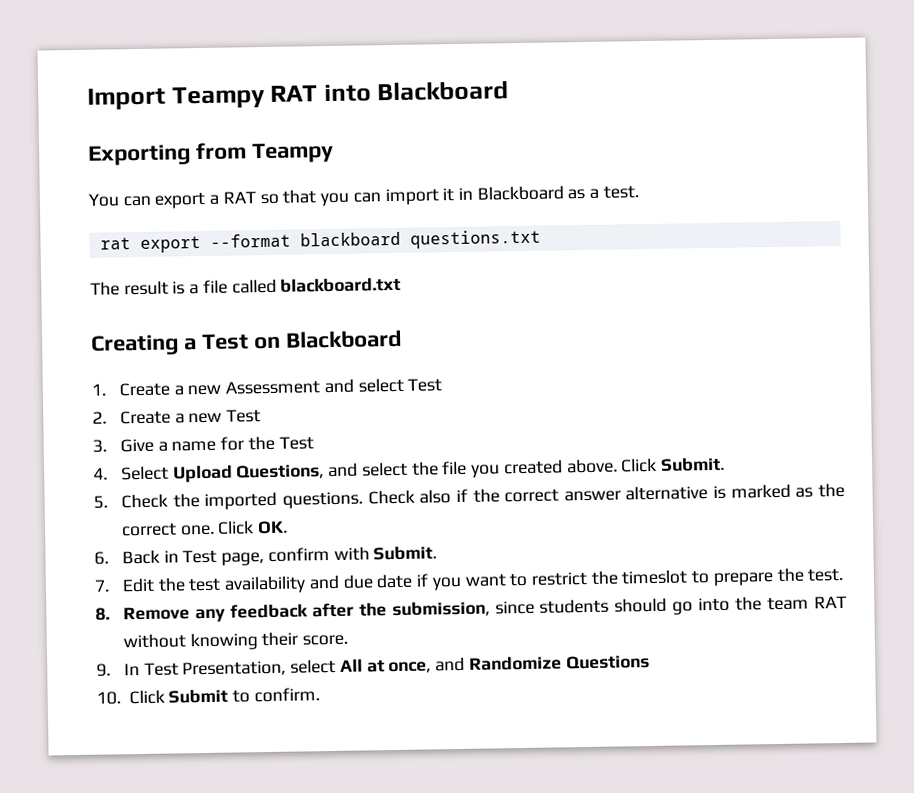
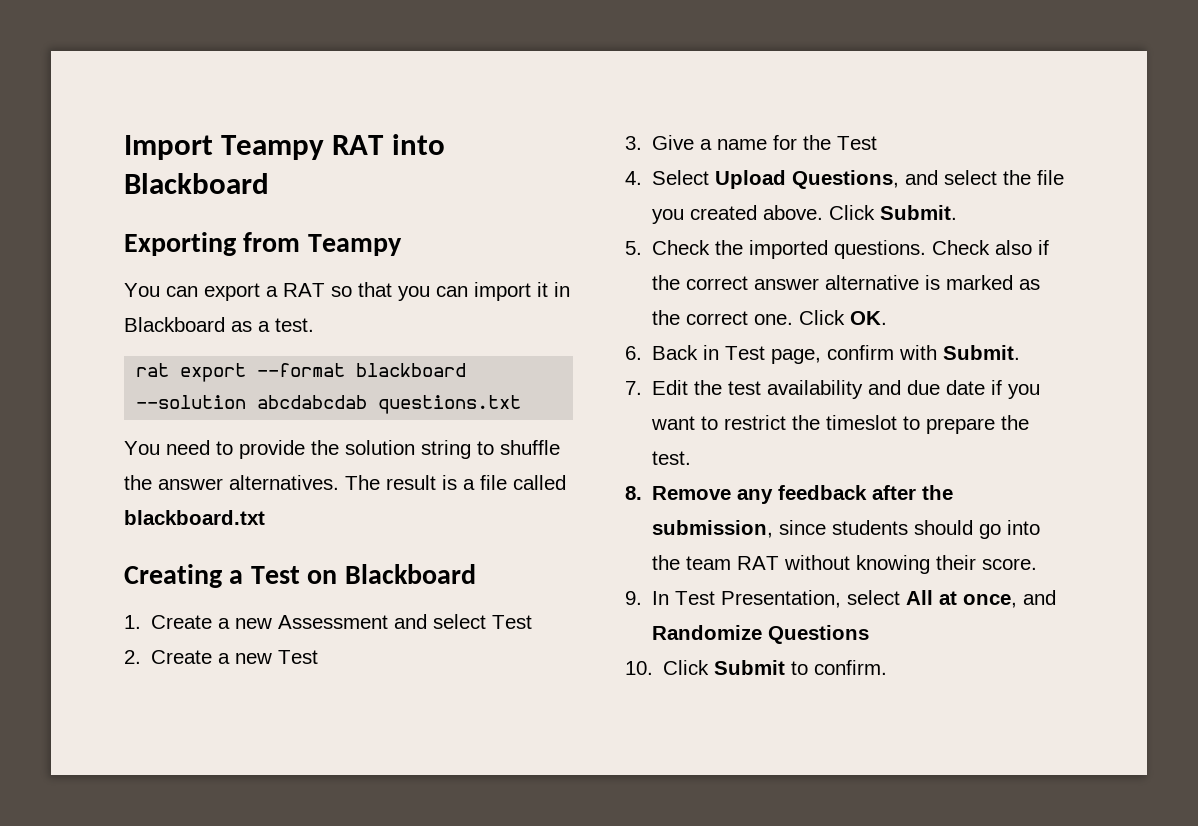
- rat export --format blackboard questions.txt
+ rat export --format blackboard --solution abcdabcdab questions.txt
+ You need to provide the solution string to shuffle the answer alternatives.

